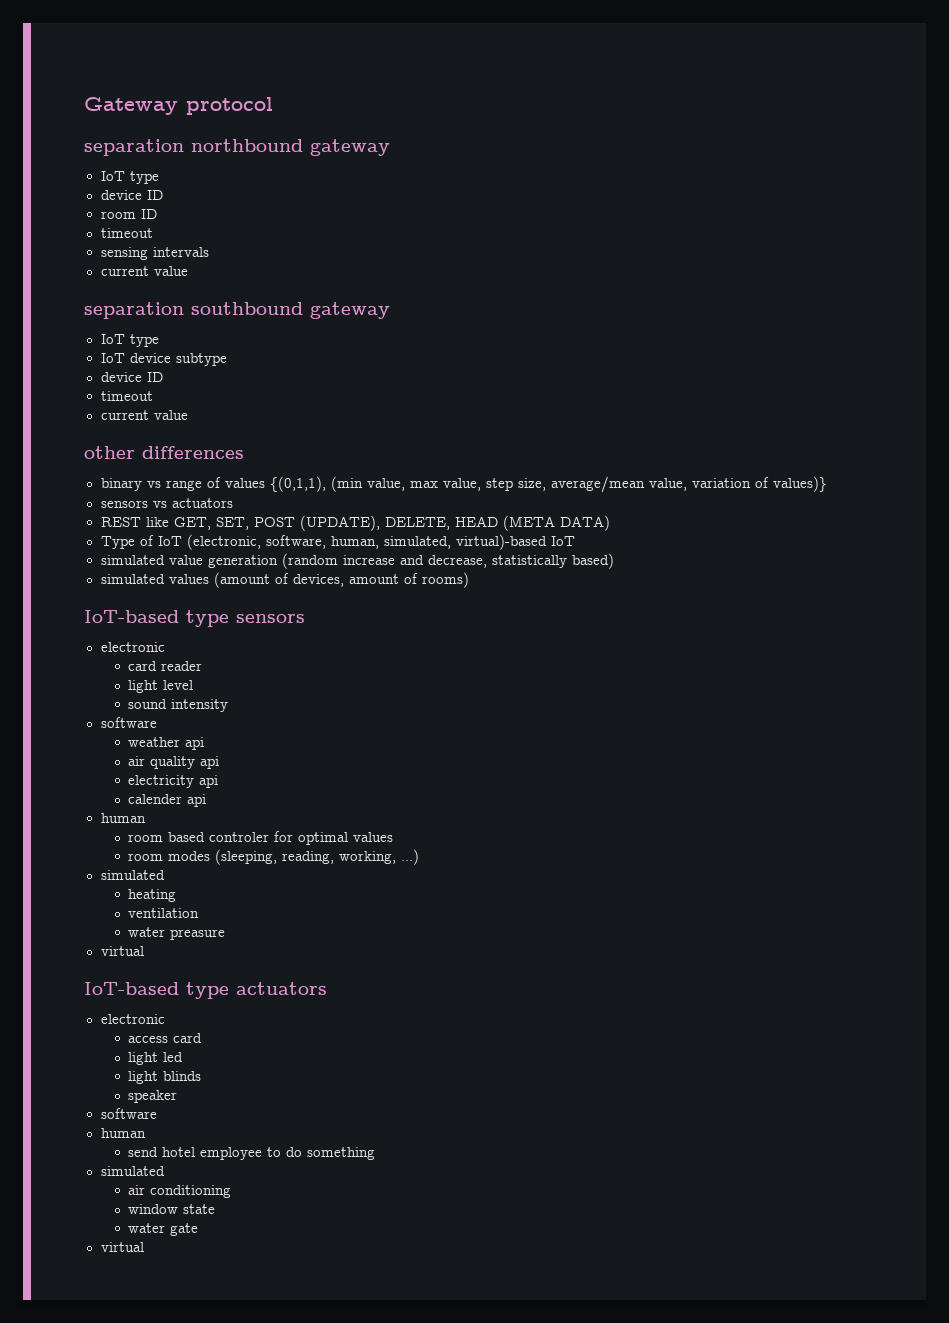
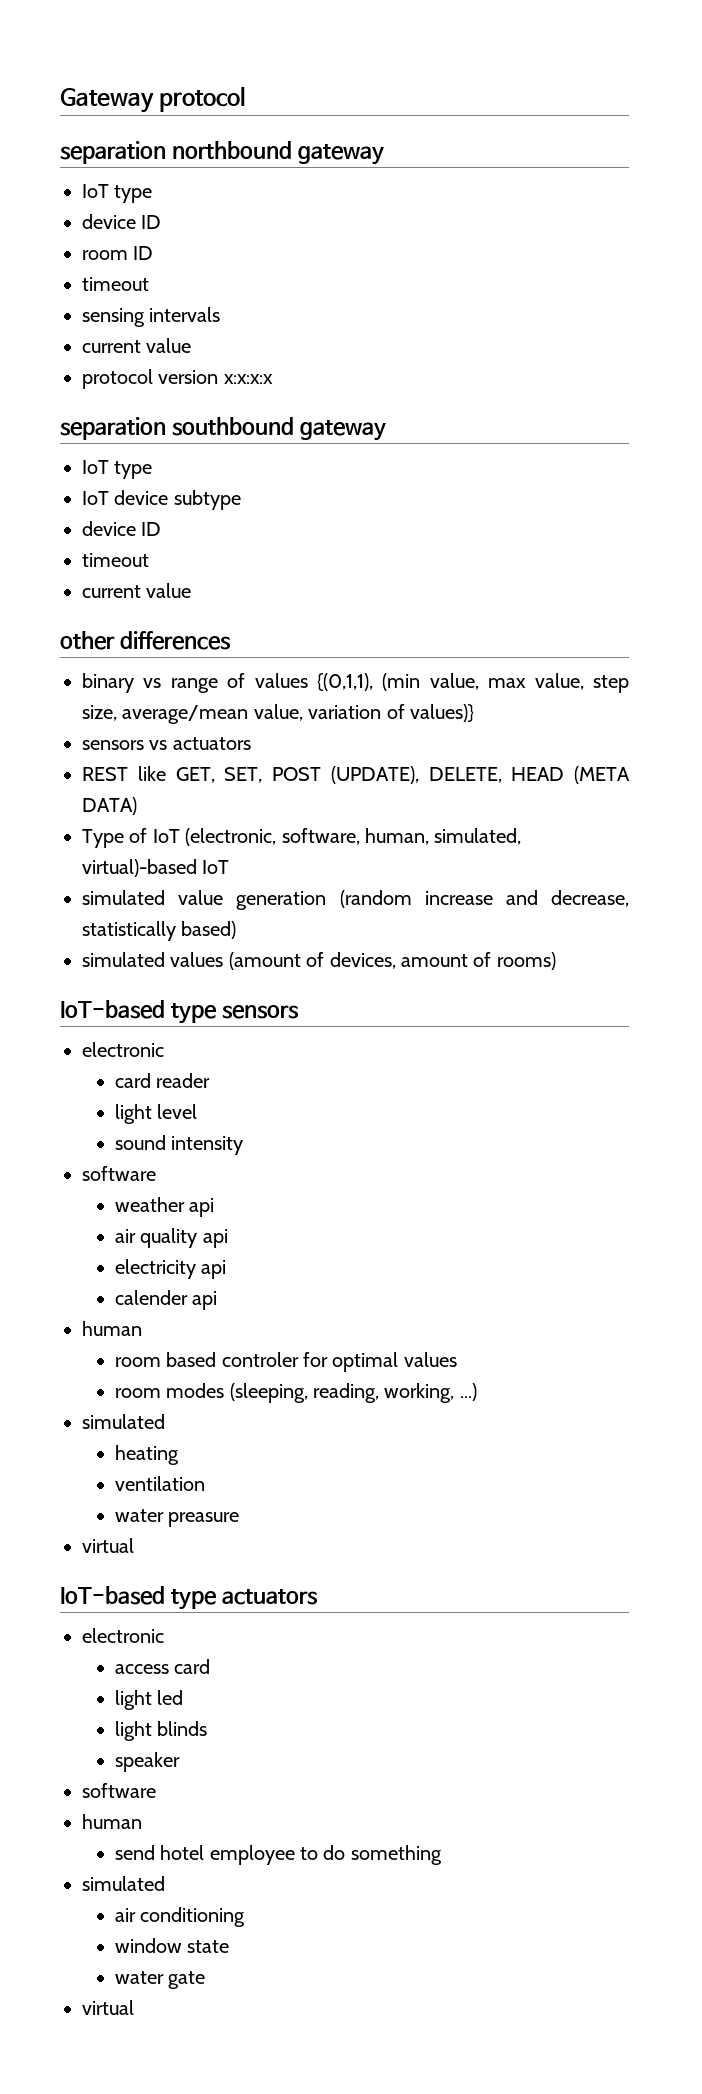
+ protocol version x:x:x:x

